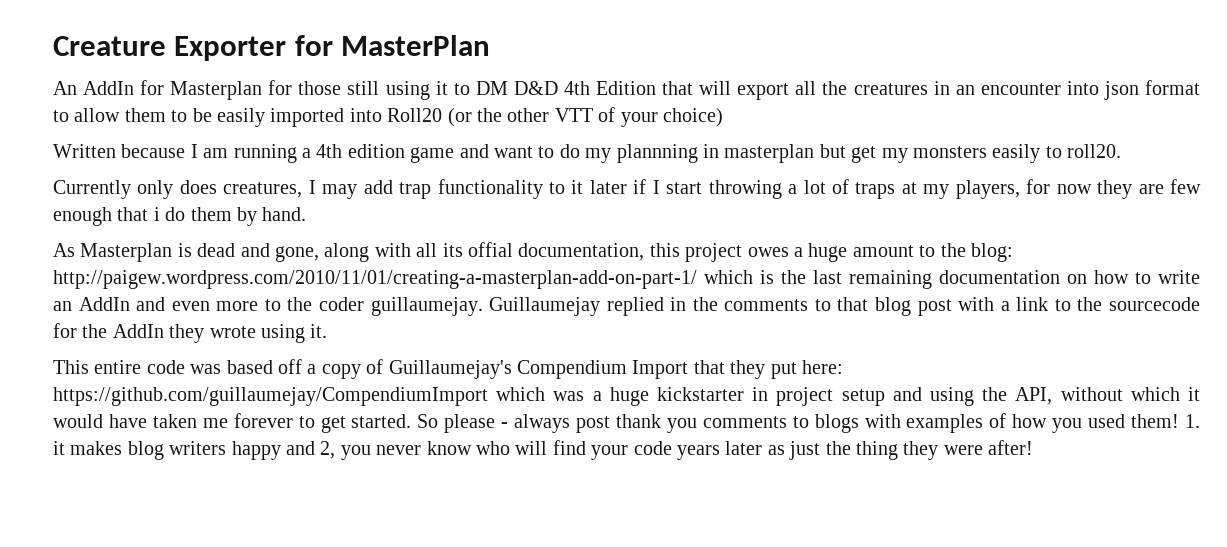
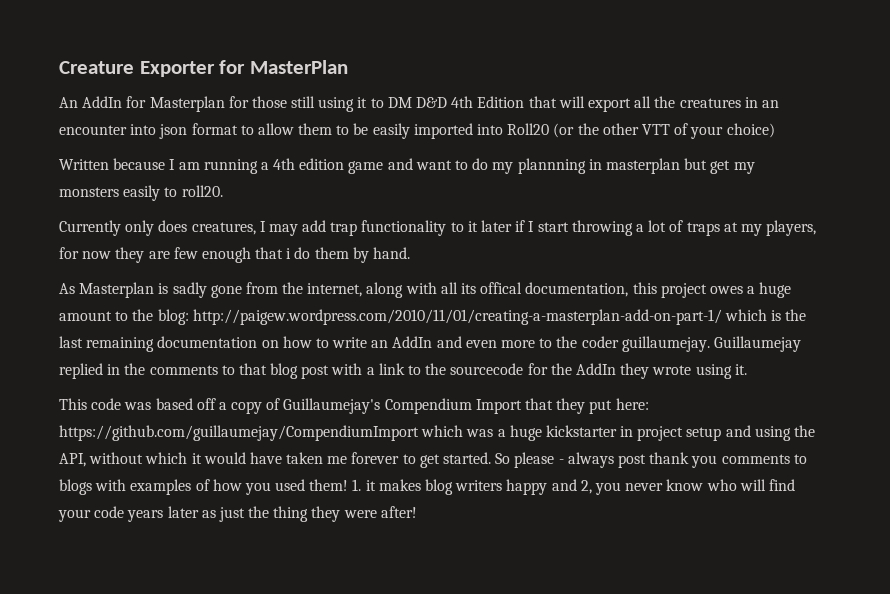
- As Masterplan is dead and gone, along with all its offial documentation, this project owes a huge amount to the blog: http://paigew.wordpress.com/2010/11/01/creating-a-masterplan-add-on-part-1/ which is the last remaining documentation on how to write an AddIn and even more to the coder guillaumejay.
+ As Masterplan is sadly gone from the internet, along with all its offical documentation, this project owes a huge amount to the blog: http://paigew.wordpress.com/2010/11/01/creating-a-masterplan-add-on-part-1/ which is the last remaining documentation on how to write an AddIn and even more to the coder guillaumejay.
- This entire code was based off a copy of Guillaumejay's Compendium Import that they put here: https://github.com/guillaumejay/CompendiumImport which was a huge kickstarter in project setup and using the API, without which it would have taken me forever to get started.
+ This code was based off a copy of Guillaumejay's Compendium Import that they put here: https://github.com/guillaumejay/CompendiumImport which was a huge kickstarter in project setup and using the API, without which it would have taken me forever to get started.

